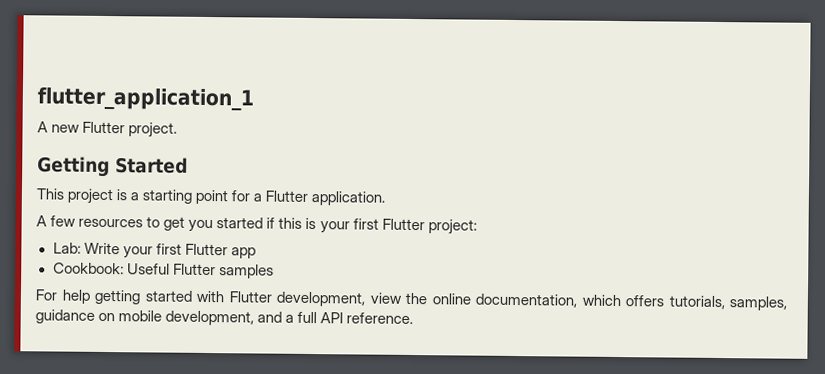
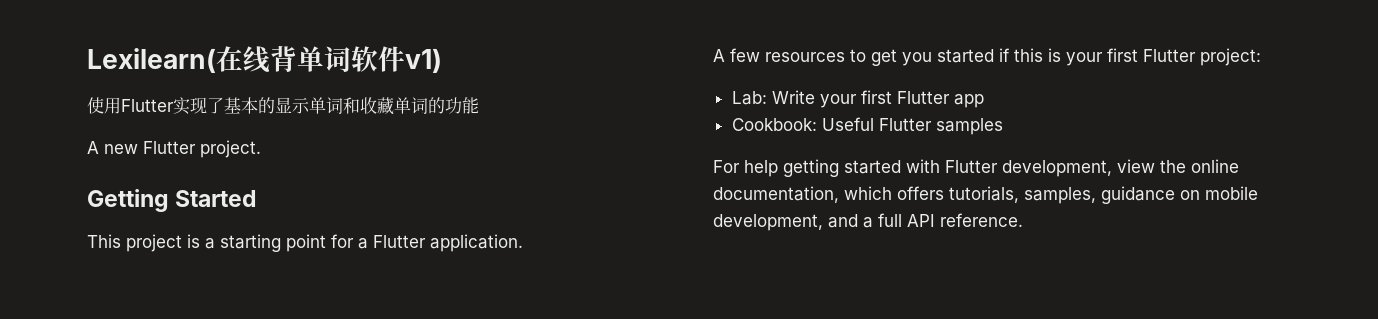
- flutter_application_1
+ Lexilearn(在线背单词软件v1)
+ 使用Flutter实现了基本的显示单词和收藏单词的功能

